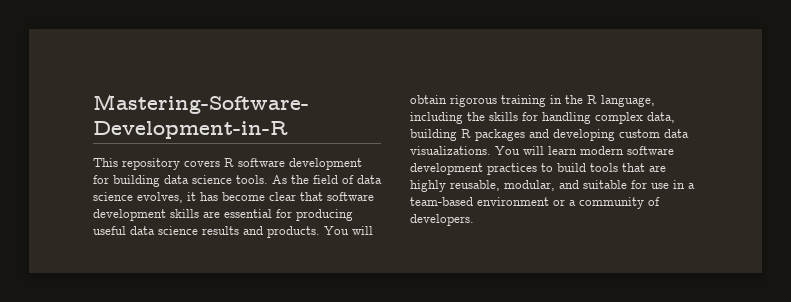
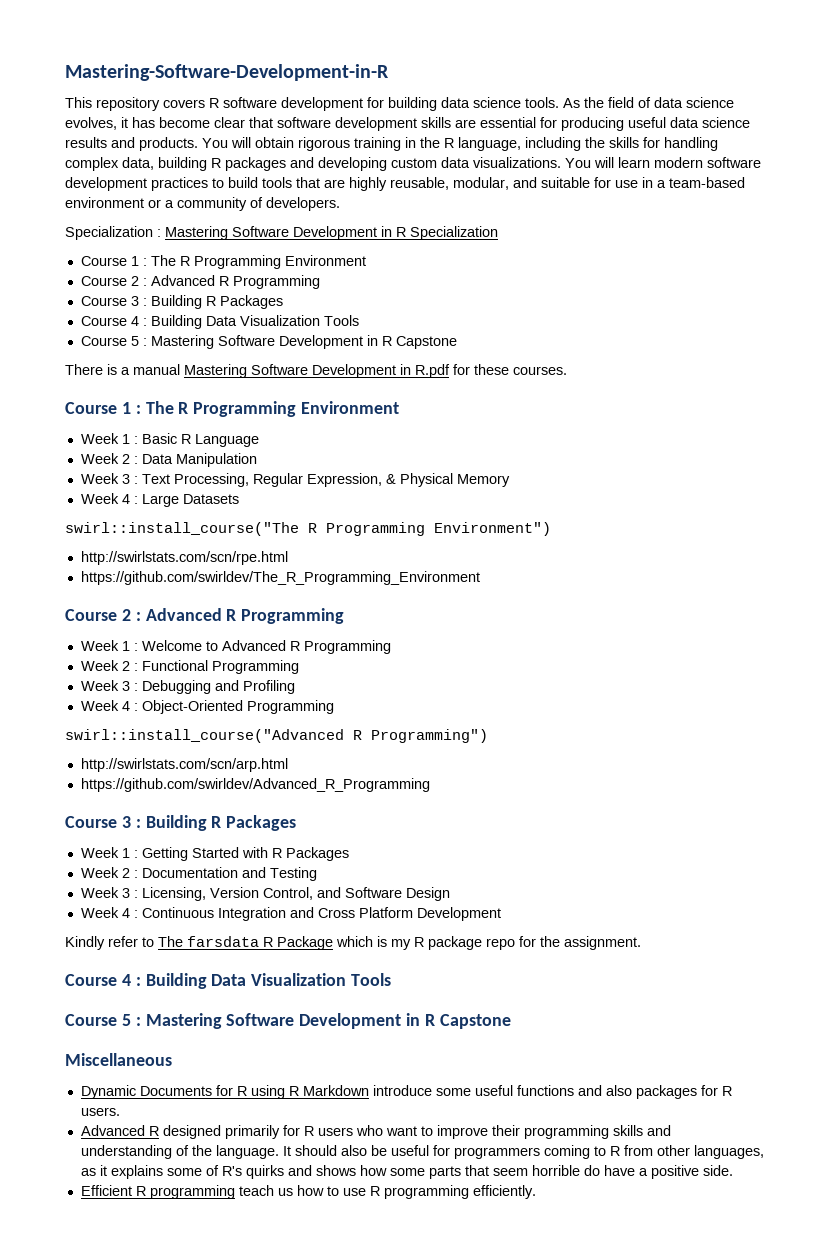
+ Specialization : Mastering Software Development in R Specialization
+ Course 1 : The R Programming Environment
+ Course 2 : Advanced R Programming
+ Course 3 : Building R Packages
+ Course 4 : Building Data Visualization Tools
+ Course 5 : Mastering Software Development in R Capstone
+ There is a manual Mastering Software Development in R.pdf for these courses.
+ Course 1 : The R Programming Environment
+ Week 1 : Basic R Language
+ Week 2 : Data Manipulation
+ Week 3 : Text Processing, Regular Expression, & Physical Memory
+ Week 4 : Large Datasets
+ swirl::install_course("The R Programming Environment")
+ http://swirlstats.com/scn/rpe.html
+ https://github.com/swirldev/The_R_Programming_Environment
+ Course 2 : Advanced R Programming
+ Week 1 : Welcome to Advanced R Programming
+ Week 2 : Functional Programming
+ Week 3 : Debugging and Profiling
+ Week 4 : Object-Oriented Programming
+ swirl::install_course("Advanced R Programming")
+ http://swirlstats.com/scn/arp.html
+ https://github.com/swirldev/Advanced_R_Programming
+ Course 3 : Building R Packages
+ Week 1 : Getting Started with R Packages
+ Week 2 : Documentation and Testing
+ Week 3 : Licensing, Version Control, and Software Design
+ Week 4 : Continuous Integration and Cross Platform Development
+ Kindly refer to The farsdata R Package which is my R package repo for the assignment.
+ Course 4 : Building Data Visualization Tools
+ Course 5 : Mastering Software Development in R Capstone
+ Miscellaneous
+ Dynamic Documents for R using R Markdown introduce some useful functions and also packages for R users.
+ Advanced R designed primarily for R users who want to improve their programming skills and understanding of the language. It should also be useful for programmers coming to R from other languages, as it explains some of R's quirks and shows how some parts that seem horrible do have a positive side.
+ Efficient R programming teach us how to use R programming efficiently.

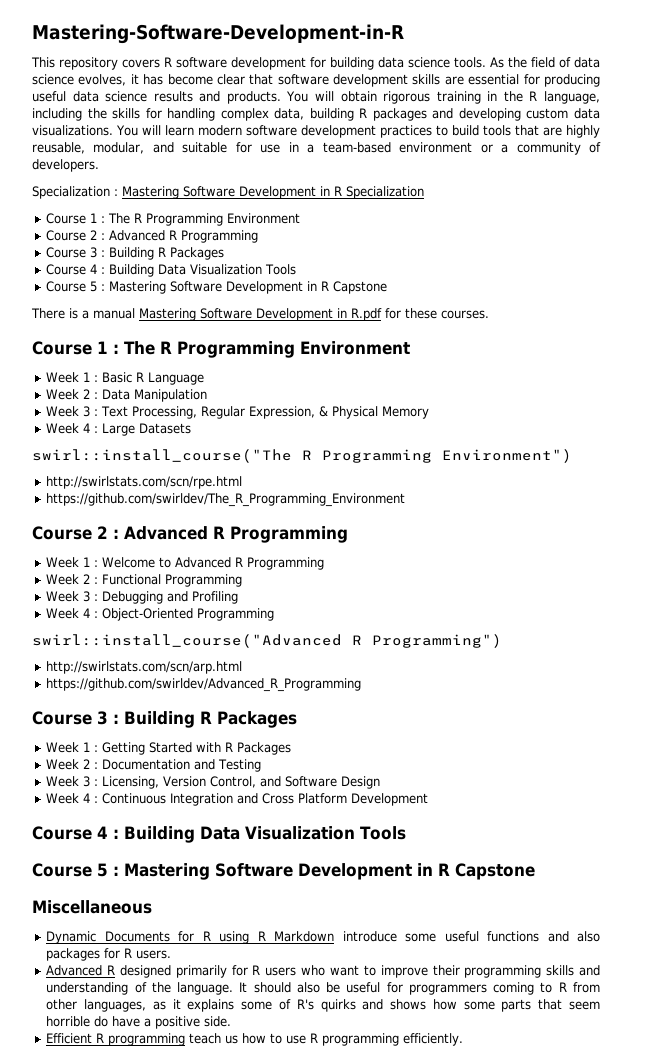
- Kindly refer to The farsdata R Package which is my R package repo for the assignment.

